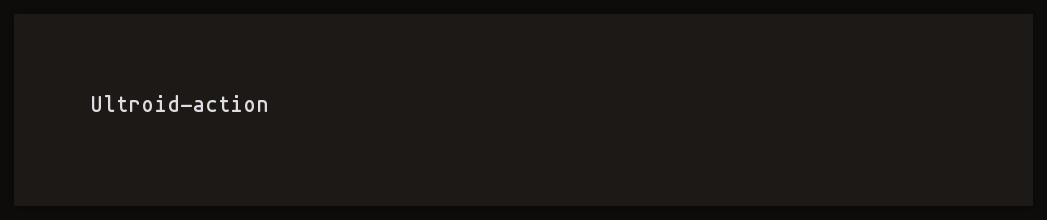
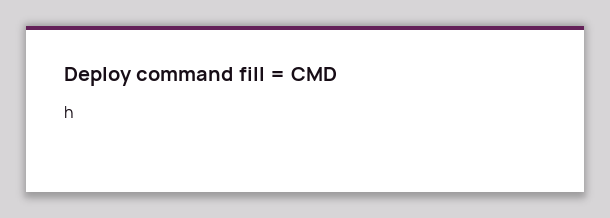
- Ultroid-action
+ Deploy command fill = CMD
+ h

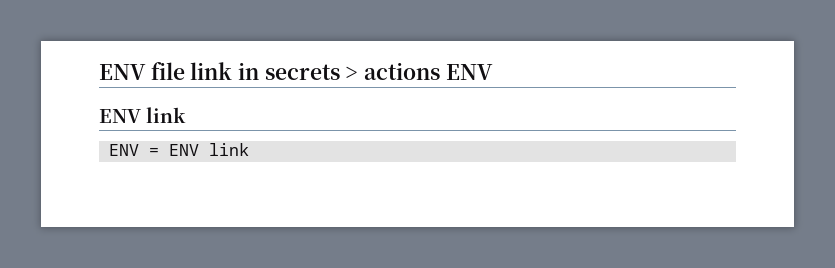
- Deploy command fill = CMD
- h
+ ENV file link in secrets > actions ENV
+ ENV link
+ ENV = ENV link

